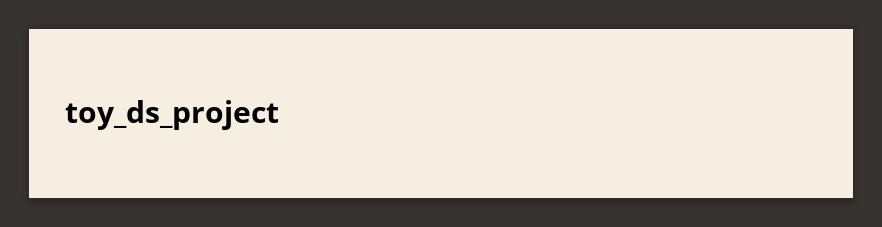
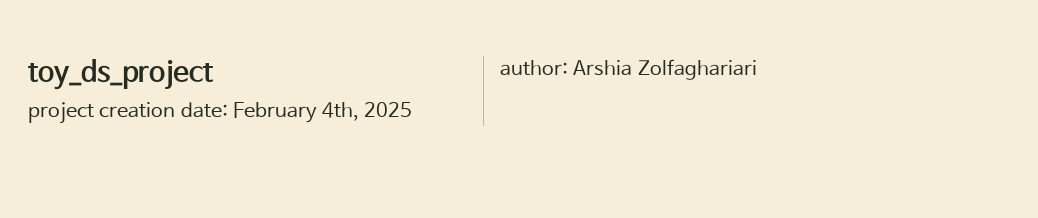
+ project creation date: February 4th, 2025 author: Arshia Zolfaghariari

